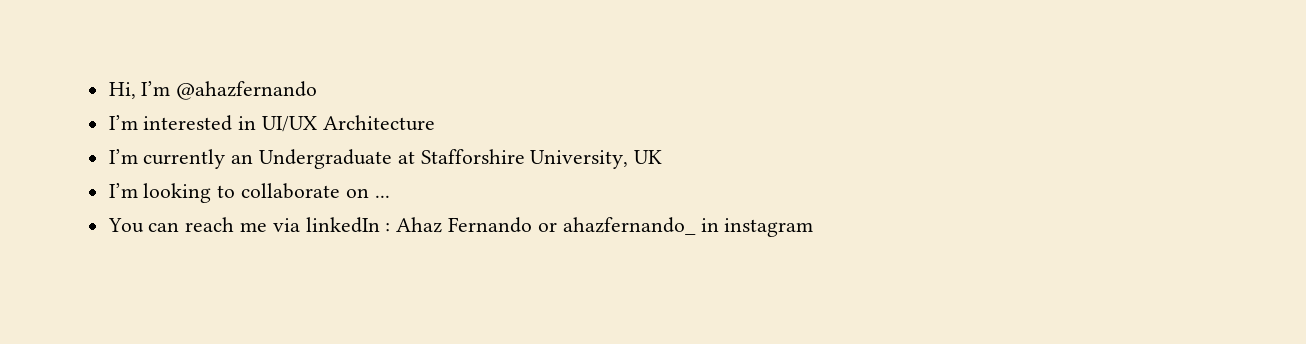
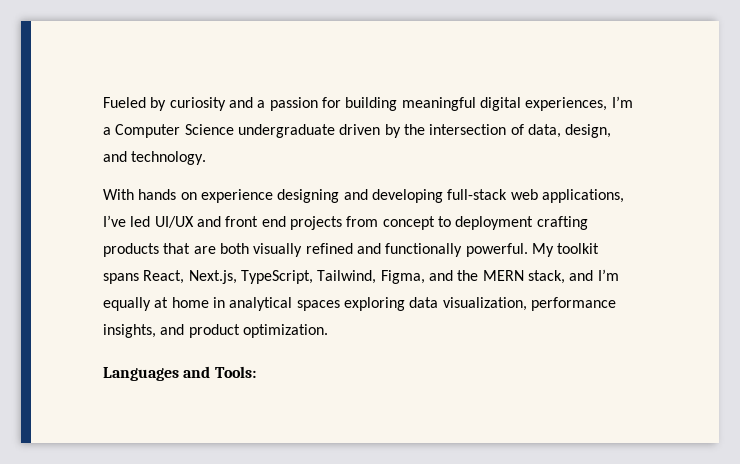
- Hi, I’m @ahazfernando
- I’m interested in UI/UX Architecture
- I’m currently an Undergraduate at Stafforshire University, UK
- I’m looking to collaborate on ...
- You can reach me via linkedIn : Ahaz Fernando or ahazfernando_ in instagram
+ Fueled by curiosity and a passion for building meaningful digital experiences, I’m a Computer Science undergraduate driven by the intersection of data, design, and technology.
+ With hands on experience designing and developing full-stack web applications, I’ve led UI/UX and front end projects from concept to deployment crafting products that are both visually refined and functionally powerful. My toolkit spans React, Next.js, TypeScript, Tailwind, Figma, and the MERN stack, and I’m equally at home in analytical spaces exploring data visualization, performance insights, and product optimization.
+ Languages and Tools:

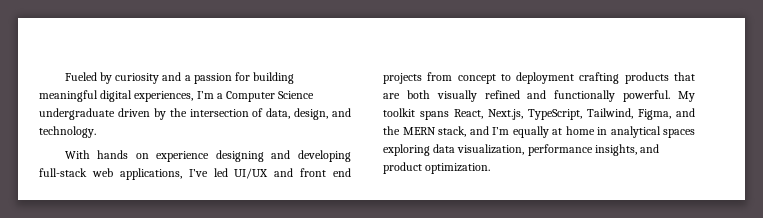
- Languages and Tools:

